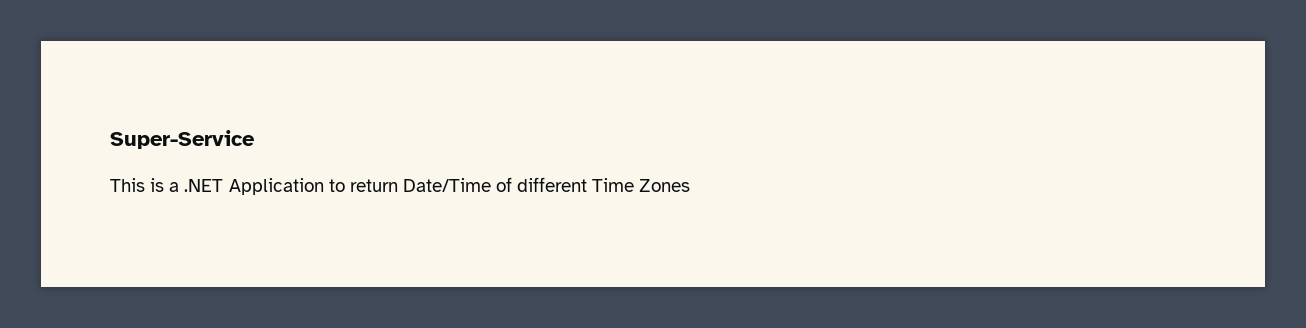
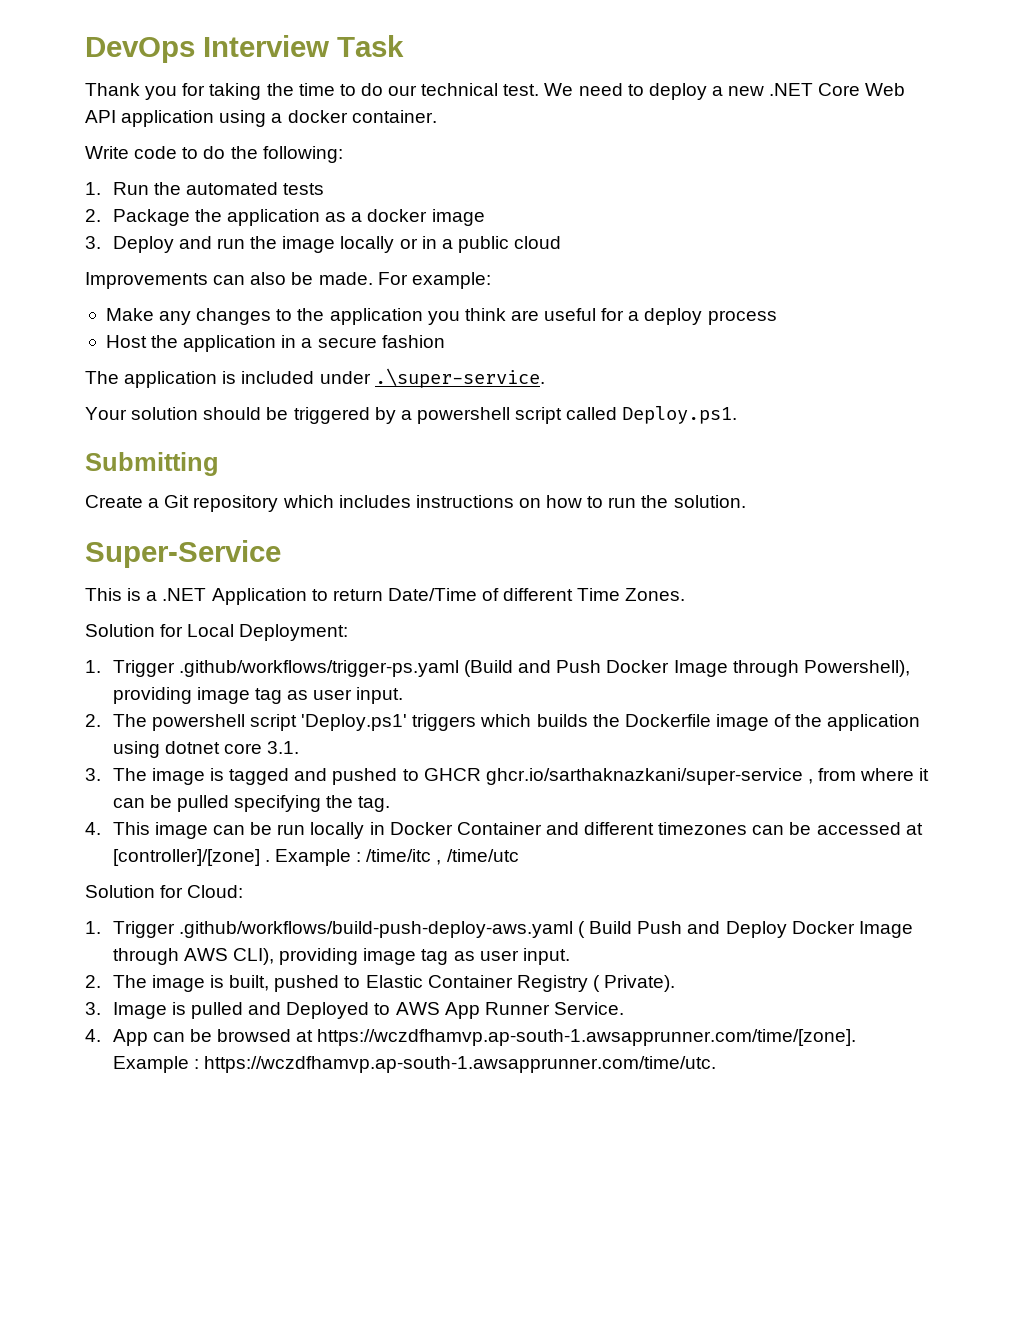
+ DevOps Interview Task
+ Thank you for taking the time to do our technical test. We need to deploy a new .NET Core Web API application using a docker container.
+ Write code to do the following:
+ 1. Run the automated tests
+ 2. Package the application as a docker image
+ 3. Deploy and run the image locally or in a public cloud
+ Improvements can also be made. For example:
+ Make any changes to the application you think are useful for a deploy process
+ Host the application in a secure fashion
+ The application is included under .\super-service.
+ Your solution should be triggered by a powershell script called Deploy.ps1.
+ Submitting
+ Create a Git repository which includes instructions on how to run the solution.
- This is a .NET Application to return Date/Time of different Time Zones
+ This is a .NET Application to return Date/Time of different Time Zones.
+ Solution for Local Deployment:
+ 1. Trigger .github/workflows/trigger-ps.yaml (Build and Push Docker Image through Powershell), providing image tag as user input.
+ 2. The powershell script 'Deploy.ps1' triggers which builds the Dockerfile image of the application using dotnet core 3.1.
+ 3. The image is tagged and pushed to GHCR ghcr.io/sarthaknazkani/super-service , from where it can be pulled specifying the tag.
+ 4. This image can be run locally in Docker Container and different timezones can be accessed at [controller]/[zone] . Example : /time/itc , /time/utc
+ Solution for Cloud:
+ 1. Trigger .github/workflows/build-push-deploy-aws.yaml ( Build Push and Deploy Docker Image through AWS CLI), providing image tag as user input.
+ 2. The image is built, pushed to Elastic Container Registry ( Private).
+ 3. Image is pulled and Deployed to AWS App Runner Service.
+ 4. App can be browsed at https://wczdfhamvp.ap-south-1.awsapprunner.com/time/[zone]. Example : https://wczdfhamvp.ap-south-1.awsapprunner.com/time/utc.

